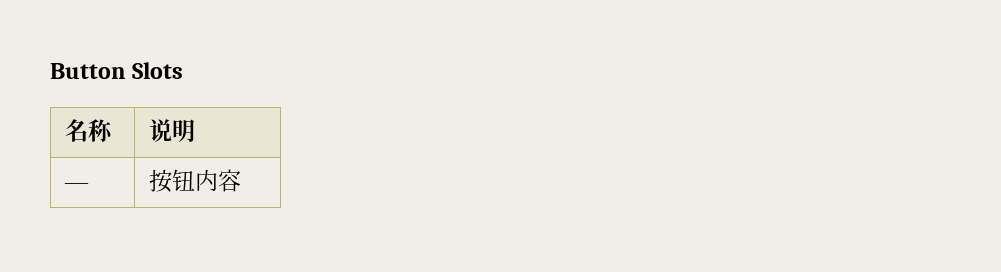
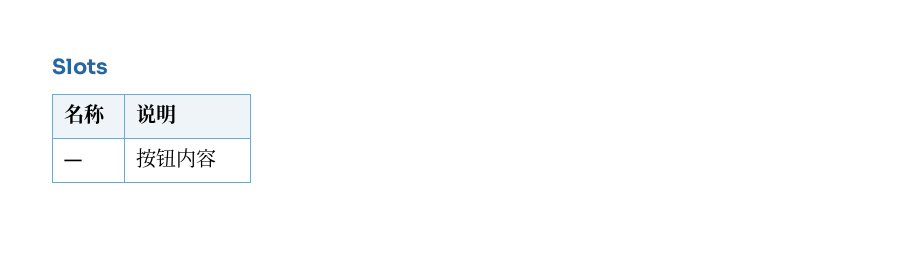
- Button Slots
+ Slots

